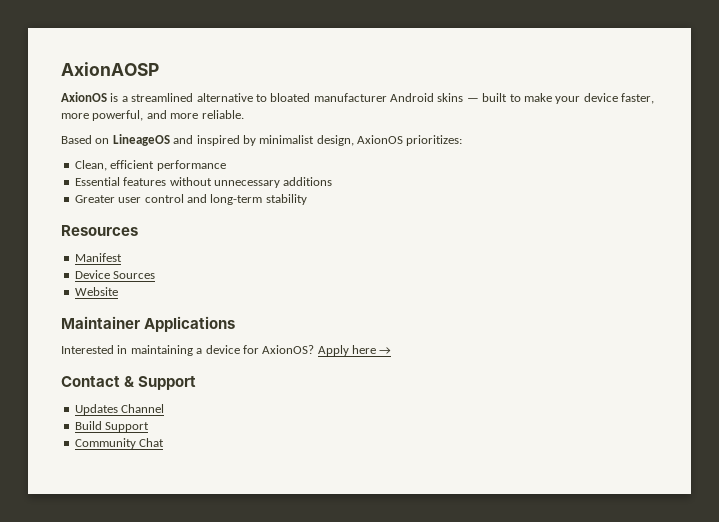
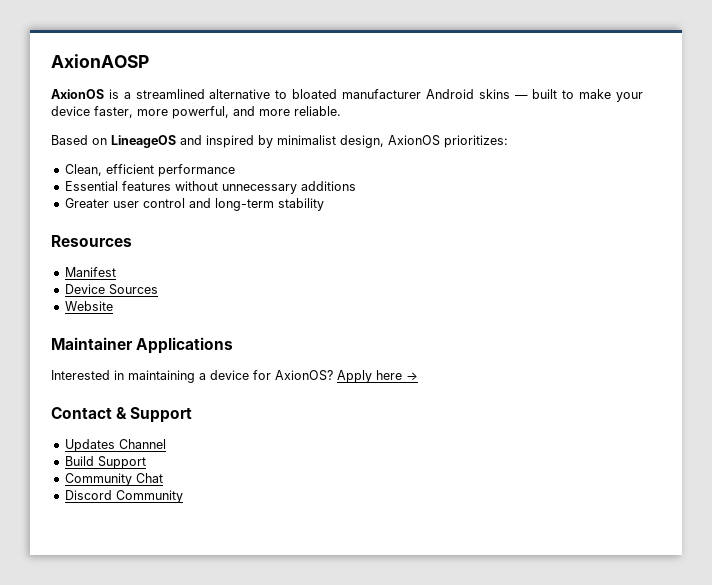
+ Discord Community

